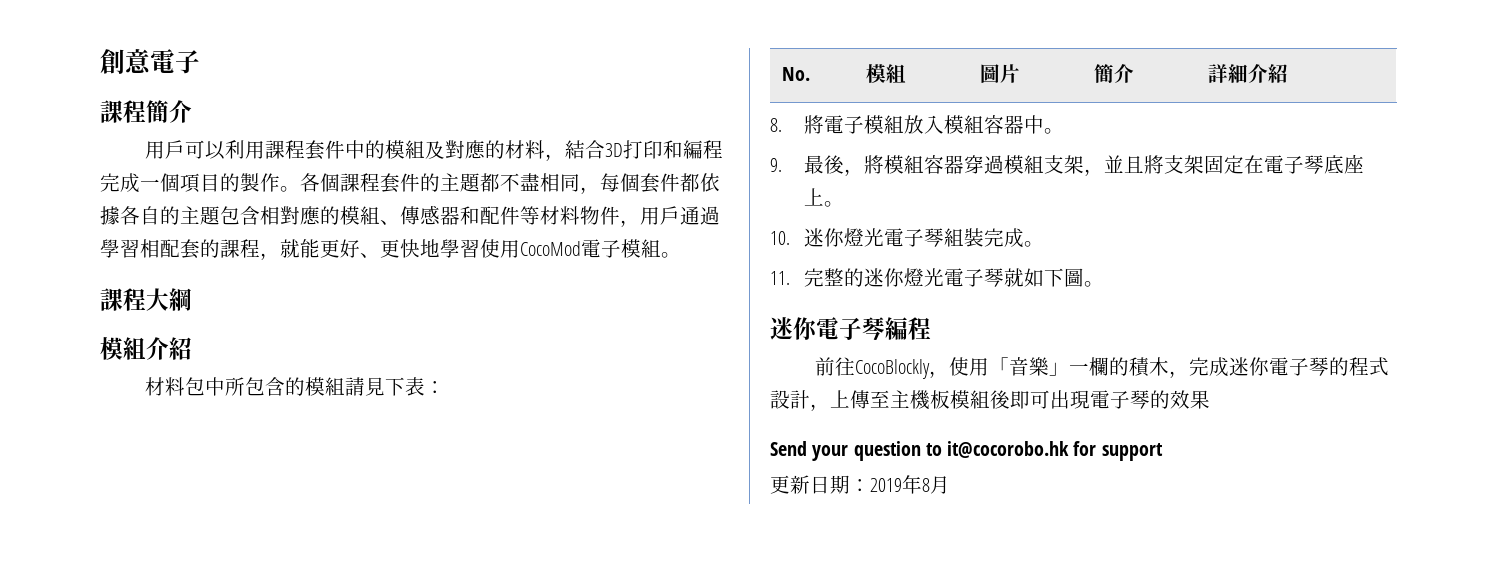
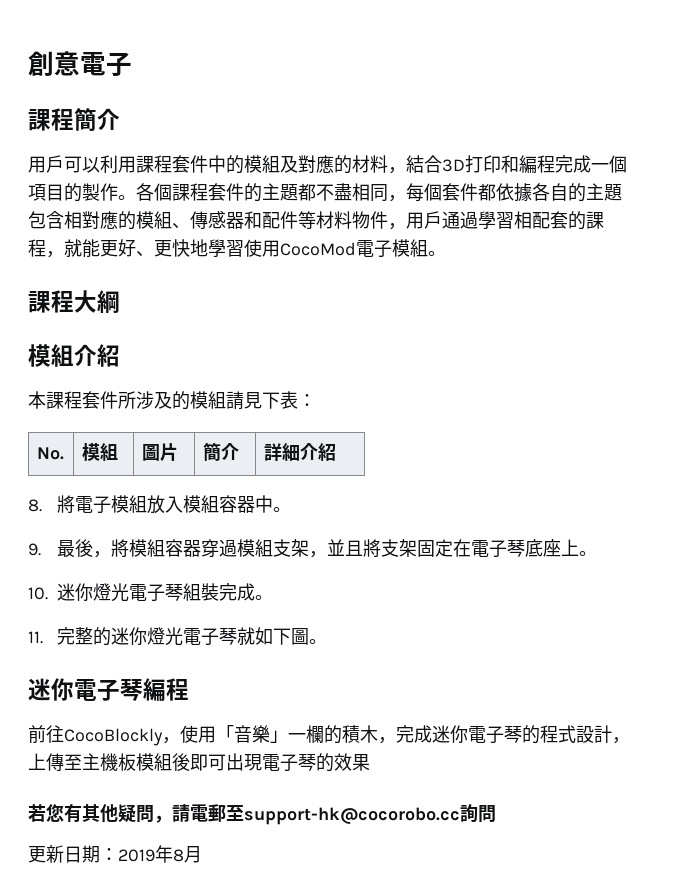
- 材料包中所包含的模組請見下表：
+ 本課程套件所涉及的模組請見下表：
- Send your question to it@cocorobo.hk for support
+ 若您有其他疑問，請電郵至support-hk@cocorobo.cc詢問

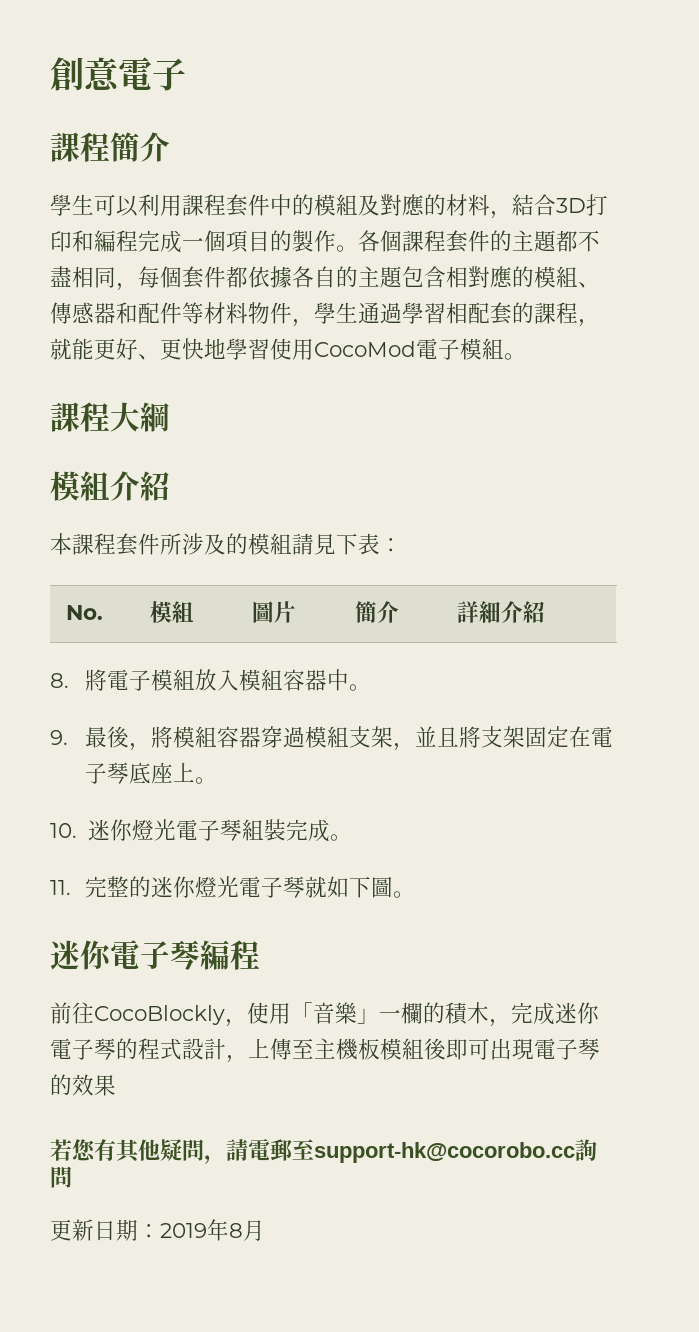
- 用戶可以利用課程套件中的模組及對應的材料，結合3D打印和編程完成一個項目的製作。
+ 學生可以利用課程套件中的模組及對應的材料，結合3D打印和編程完成一個項目的製作。
- 各個課程套件的主題都不盡相同，每個套件都依據各自的主題包含相對應的模組、傳感器和配件等材料物件，用戶通過學習相配套的課程，就能更好、更快地學習使用CocoMod電子模組。
+ 各個課程套件的主題都不盡相同，每個套件都依據各自的主題包含相對應的模組、傳感器和配件等材料物件，學生通過學習相配套的課程，就能更好、更快地學習使用CocoMod電子模組。

